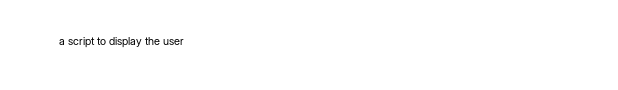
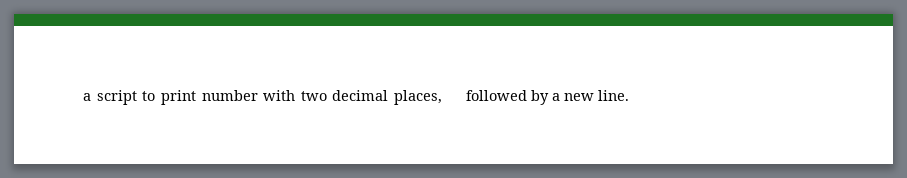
- a script to display the user
+ a script to print number with two decimal places, followed by a new line.

